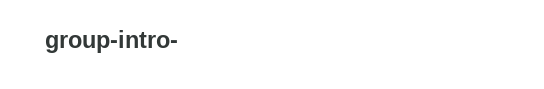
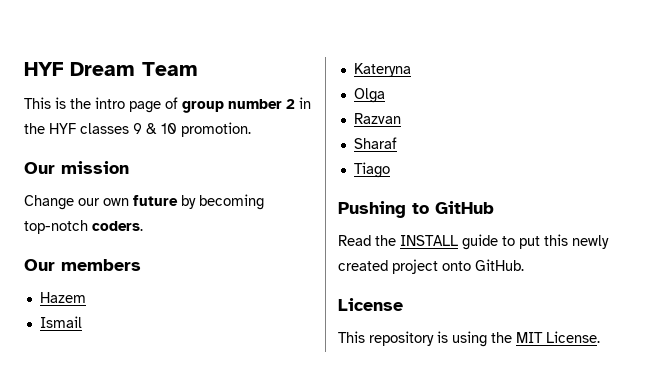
- group-intro-
+ HYF Dream Team
+ This is the intro page of group number 2 in the HYF classes 9 & 10 promotion.
+ Our mission
+ Change our own future by becoming top-notch coders.
+ Our members
+ Hazem
+ Ismail
+ Kateryna
+ Olga
+ Razvan
+ Sharaf
+ Tiago
+ Pushing to GitHub
+ Read the INSTALL guide to put this newly created project onto GitHub.
+ License
+ This repository is using the MIT License.

